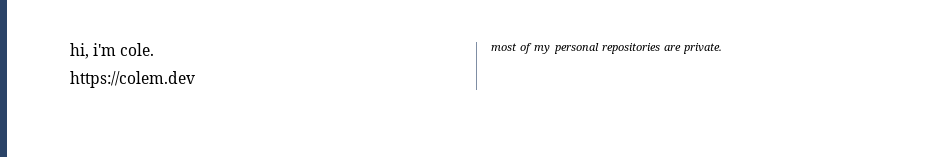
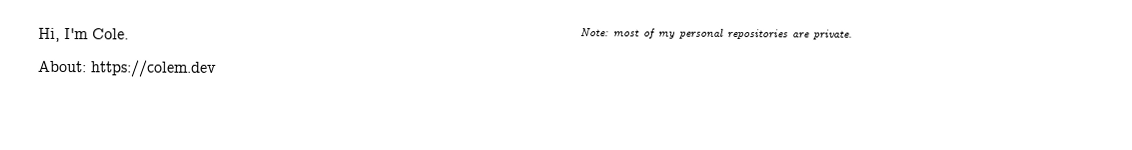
- hi, i'm cole.
- https://colem.dev
+ Hi, I'm Cole.
+ About: https://colem.dev
- most of my personal repositories are private.
+ Note: most of my personal repositories are private.

